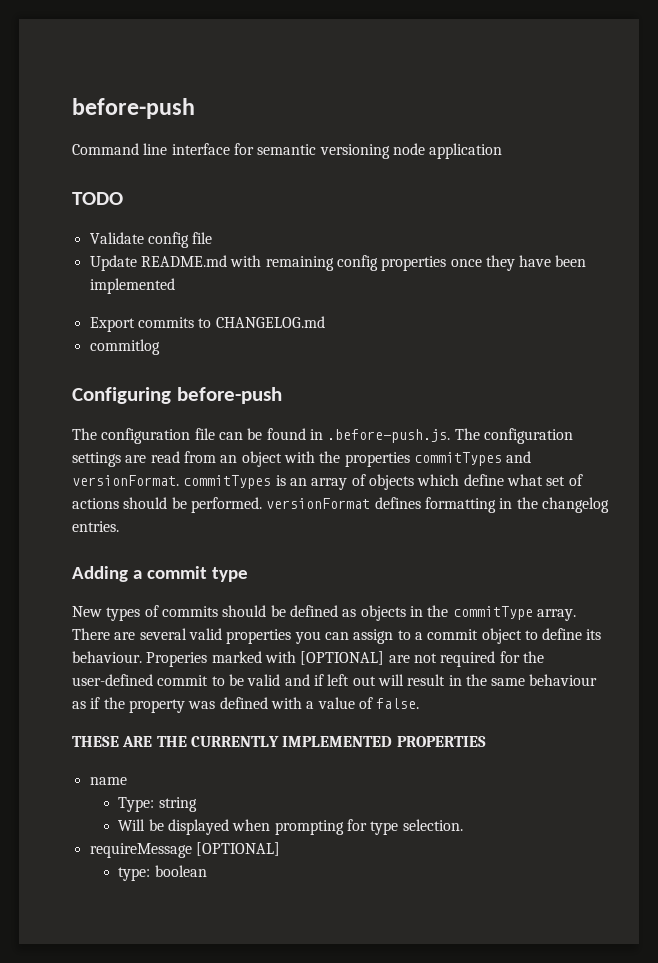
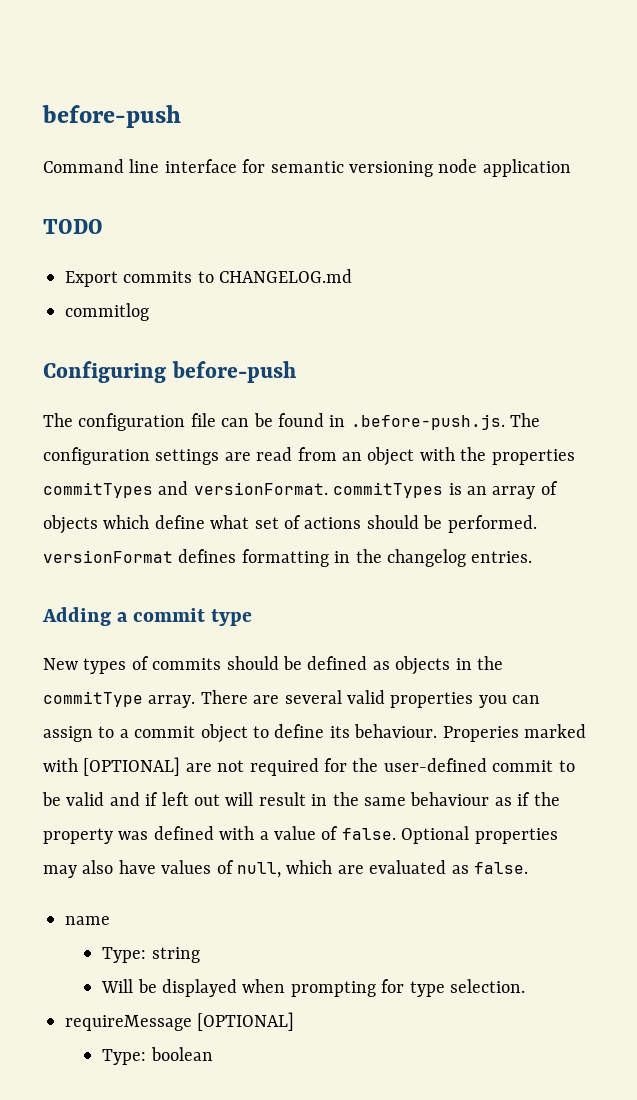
- Validate config file
- Update README.md with remaining config properties once they have been implemented
- Properies marked with [OPTIONAL] are not required for the user-defined commit to be valid and if left out will result in the same behaviour as if the property was defined with a value of false.
- THESE ARE THE CURRENTLY IMPLEMENTED PROPERTIES
+ Properies marked with [OPTIONAL] are not required for the user-defined commit to be valid and if left out will result in the same behaviour as if the property was defined with a value of false. Optional properties may also have values of null, which are evaluated as false.
- type: boolean
+ Type: boolean

